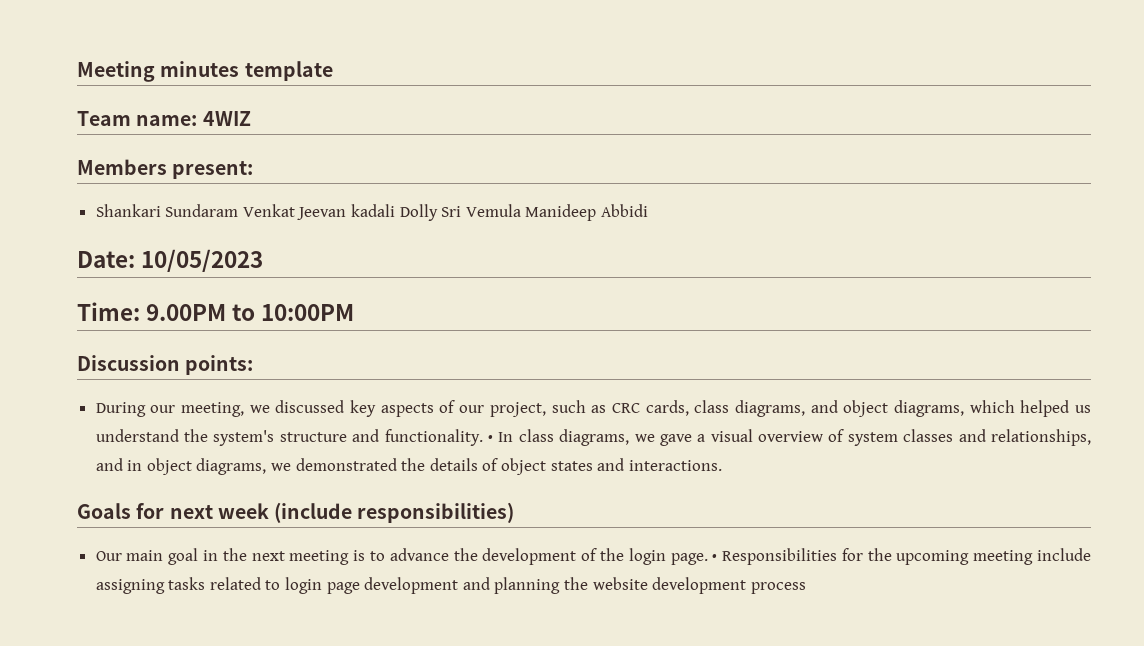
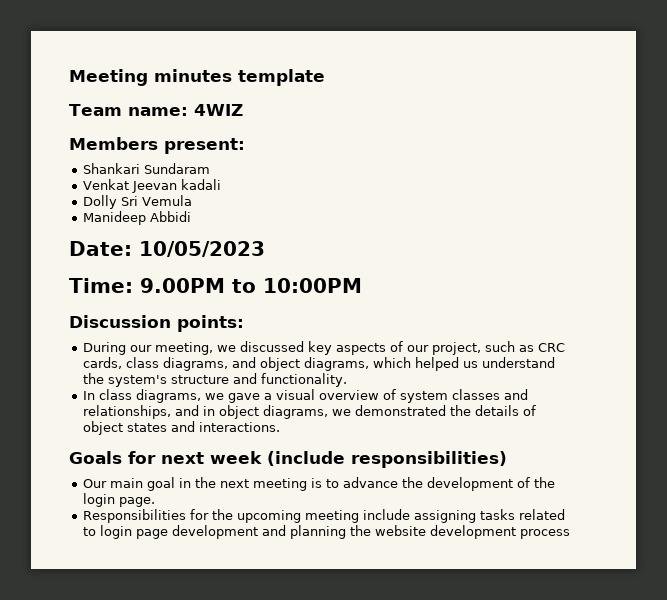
- Shankari Sundaram Venkat Jeevan kadali Dolly Sri Vemula Manideep Abbidi
+ Shankari Sundaram
+ Venkat Jeevan kadali
+ Dolly Sri Vemula
+ Manideep Abbidi
- During our meeting, we discussed key aspects of our project, such as CRC cards, class diagrams, and object diagrams, which helped us understand the system's structure and functionality. • In class diagrams, we gave a visual overview of system classes and relationships, and in object diagrams, we demonstrated the details of object states and interactions.
+ During our meeting, we discussed key aspects of our project, such as CRC cards, class diagrams, and object diagrams, which helped us understand the system's structure and functionality.
+ In class diagrams, we gave a visual overview of system classes and relationships, and in object diagrams, we demonstrated the details of object states and interactions.
- Our main goal in the next meeting is to advance the development of the login page. • Responsibilities for the upcoming meeting include assigning tasks related to login page development and planning the website development process
+ Our main goal in the next meeting is to advance the development of the login page.
+ Responsibilities for the upcoming meeting include assigning tasks related to login page development and planning the website development process

